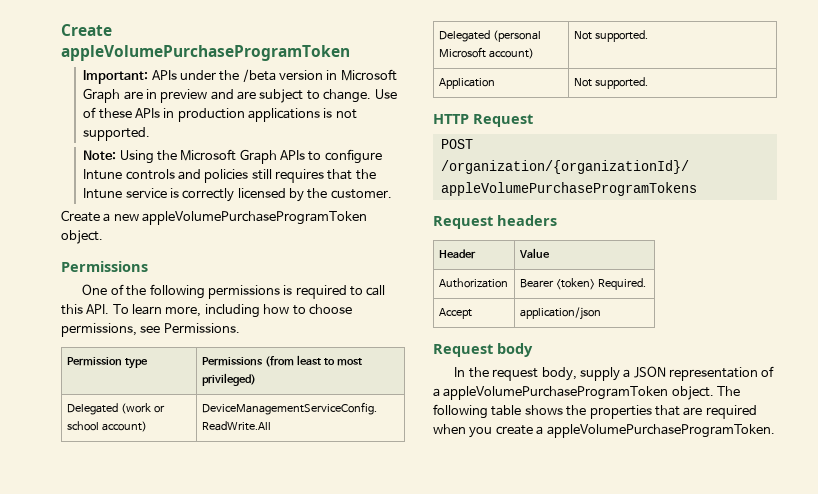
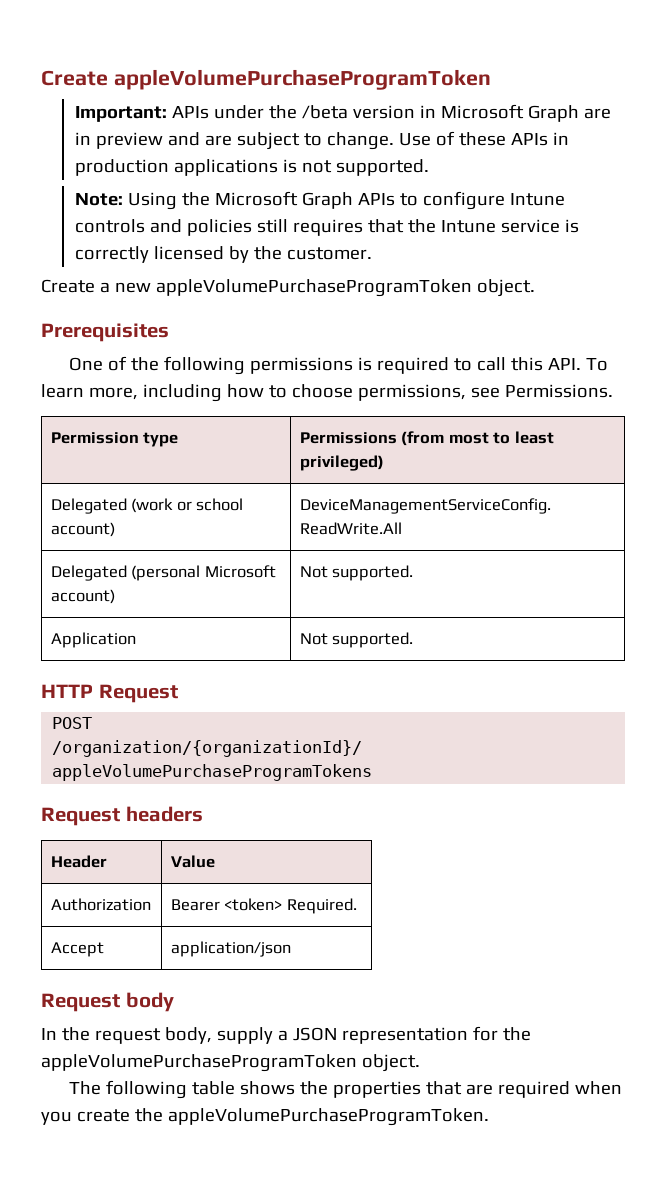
  Create a new appleVolumePurchaseProgramToken object.
- Permissions
+ Prerequisites
- Permission type | Permissions (from least to most privileged)
+ Permission type | Permissions (from most to least privileged)
- In the request body, supply a JSON representation of a appleVolumePurchaseProgramToken object. The following table shows the properties that are required when you create a appleVolumePurchaseProgramToken.
+ In the request body, supply a JSON representation for the appleVolumePurchaseProgramToken object.
+ The following table shows the properties that are required when you create the appleVolumePurchaseProgramToken.

